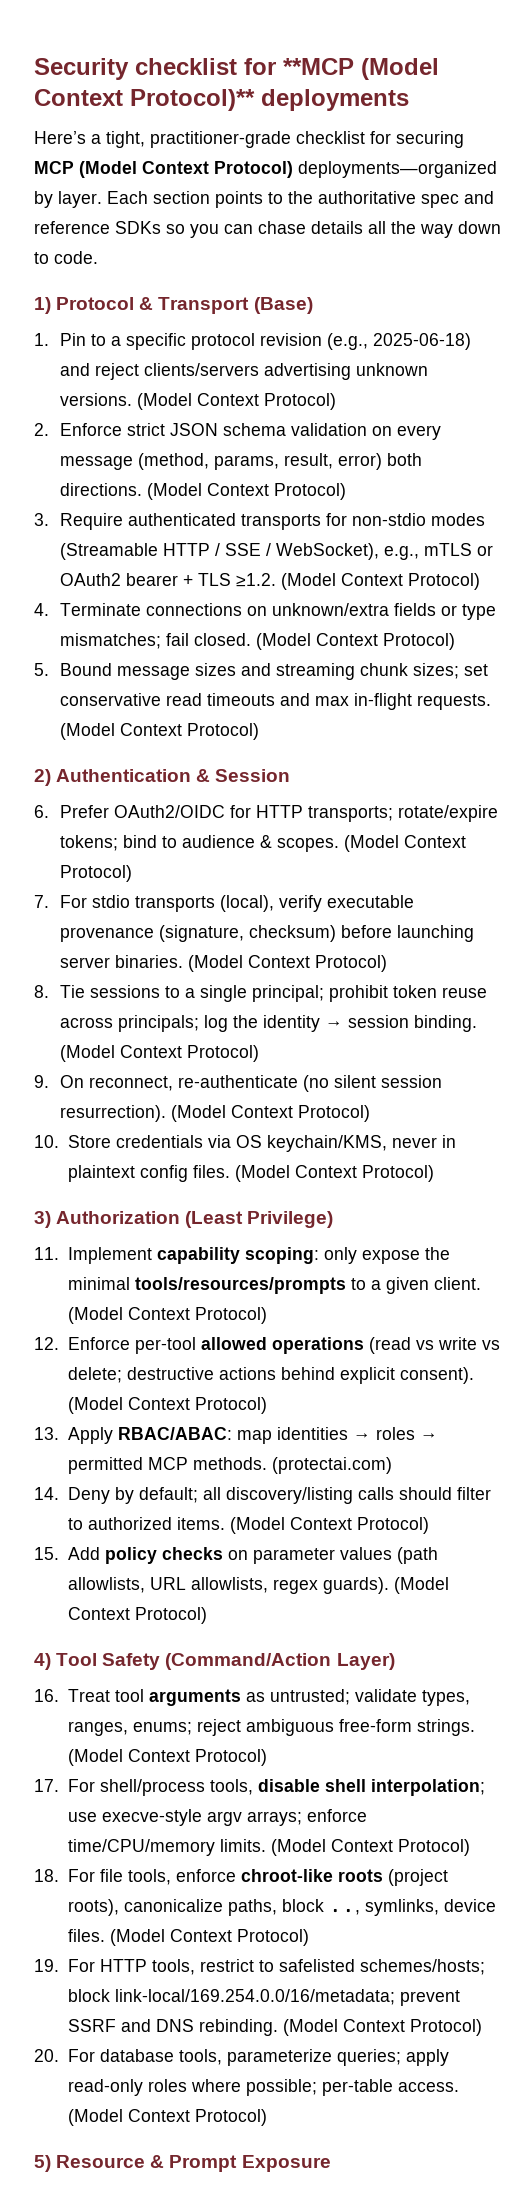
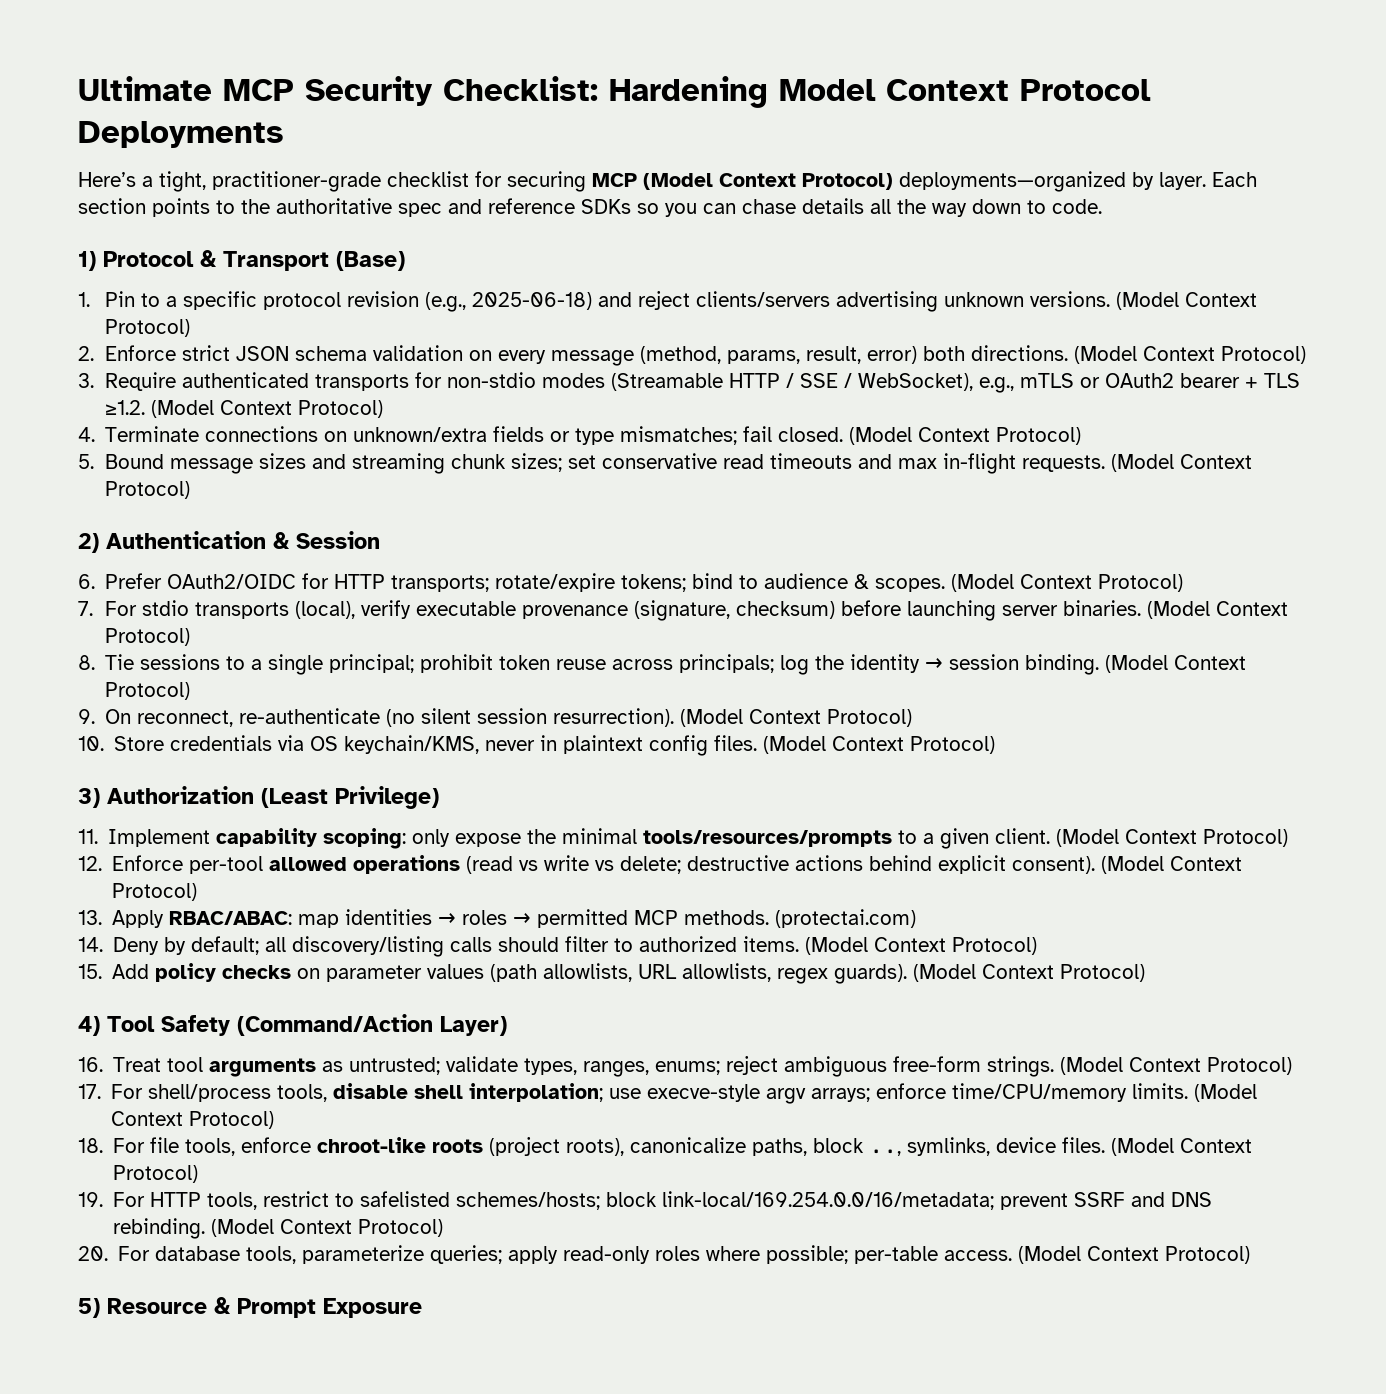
- Security checklist for **MCP (Model Context Protocol)** deployments
+ Ultimate MCP Security Checklist: Hardening Model Context Protocol Deployments

